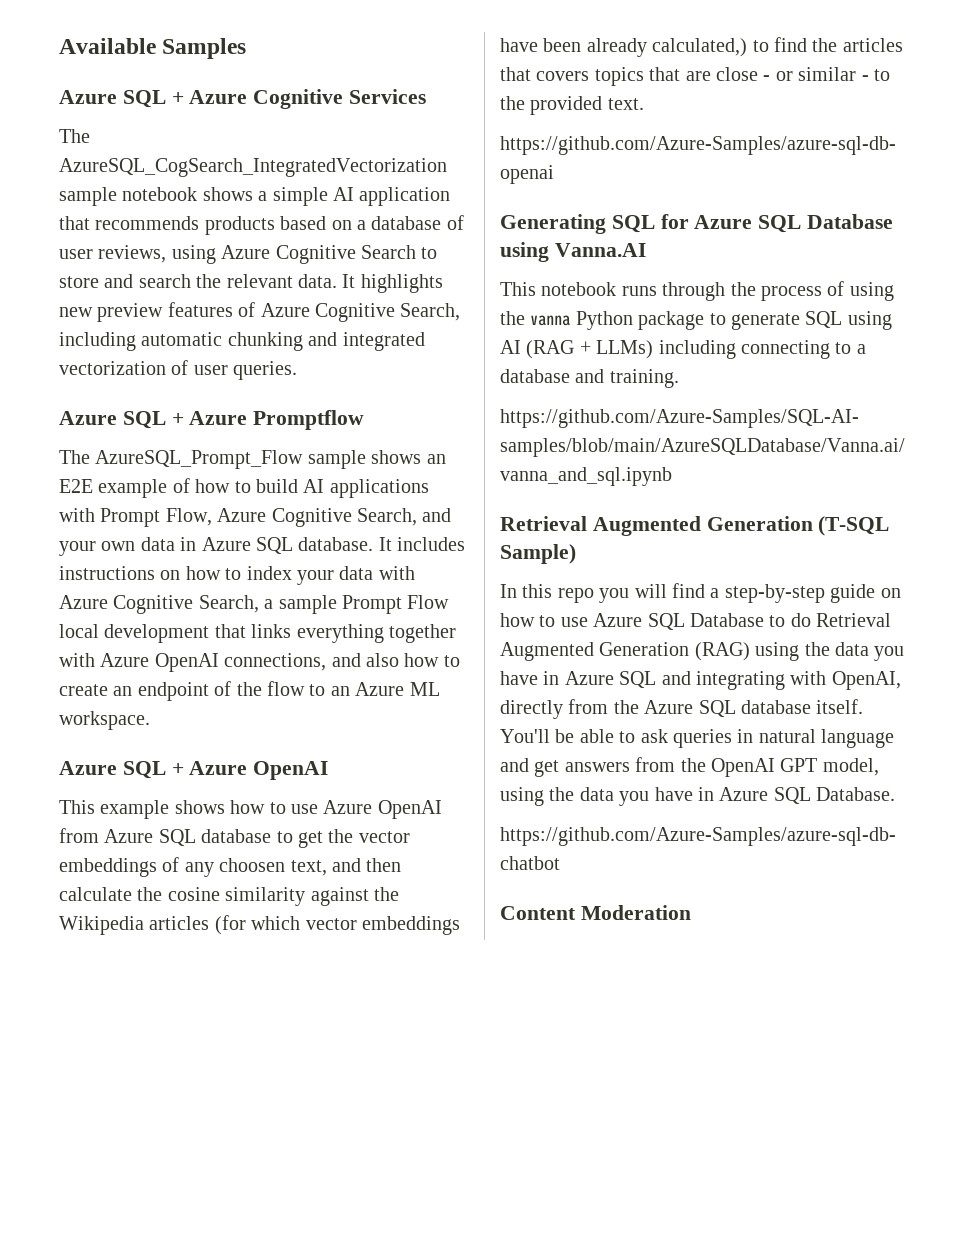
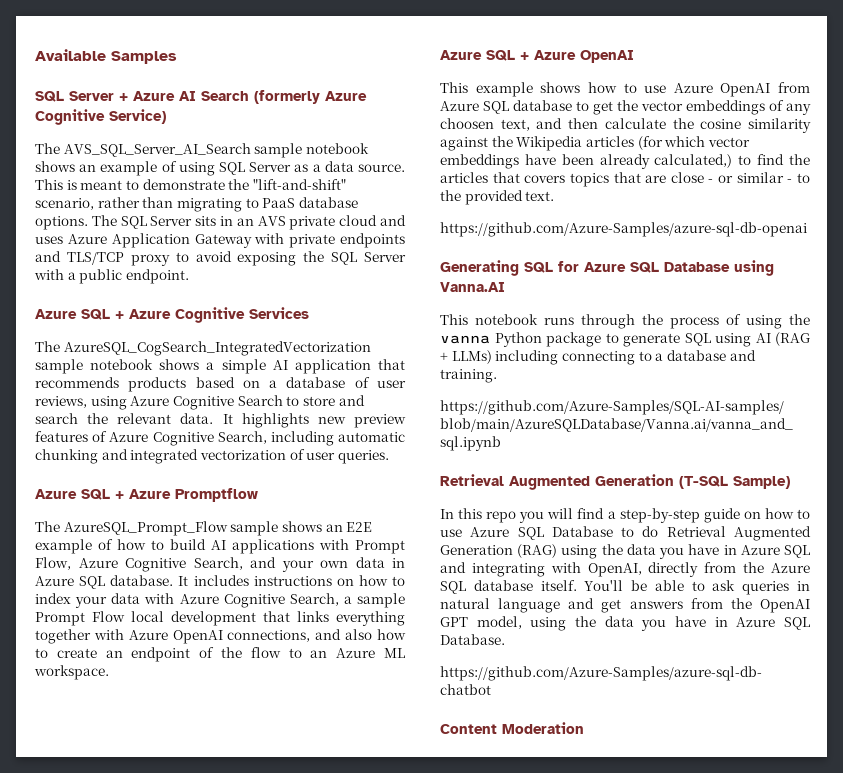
+ SQL Server + Azure AI Search (formerly Azure Cognitive Service)
+ The AVS_SQL_Server_AI_Search sample notebook shows an example of using SQL Server as a data source. This is meant to demonstrate the "lift-and-shift" scenario, rather than migrating to PaaS database options. The SQL Server sits in an AVS private cloud and uses Azure Application Gateway with private endpoints and TLS/TCP proxy to avoid exposing the SQL Server with a public endpoint.

